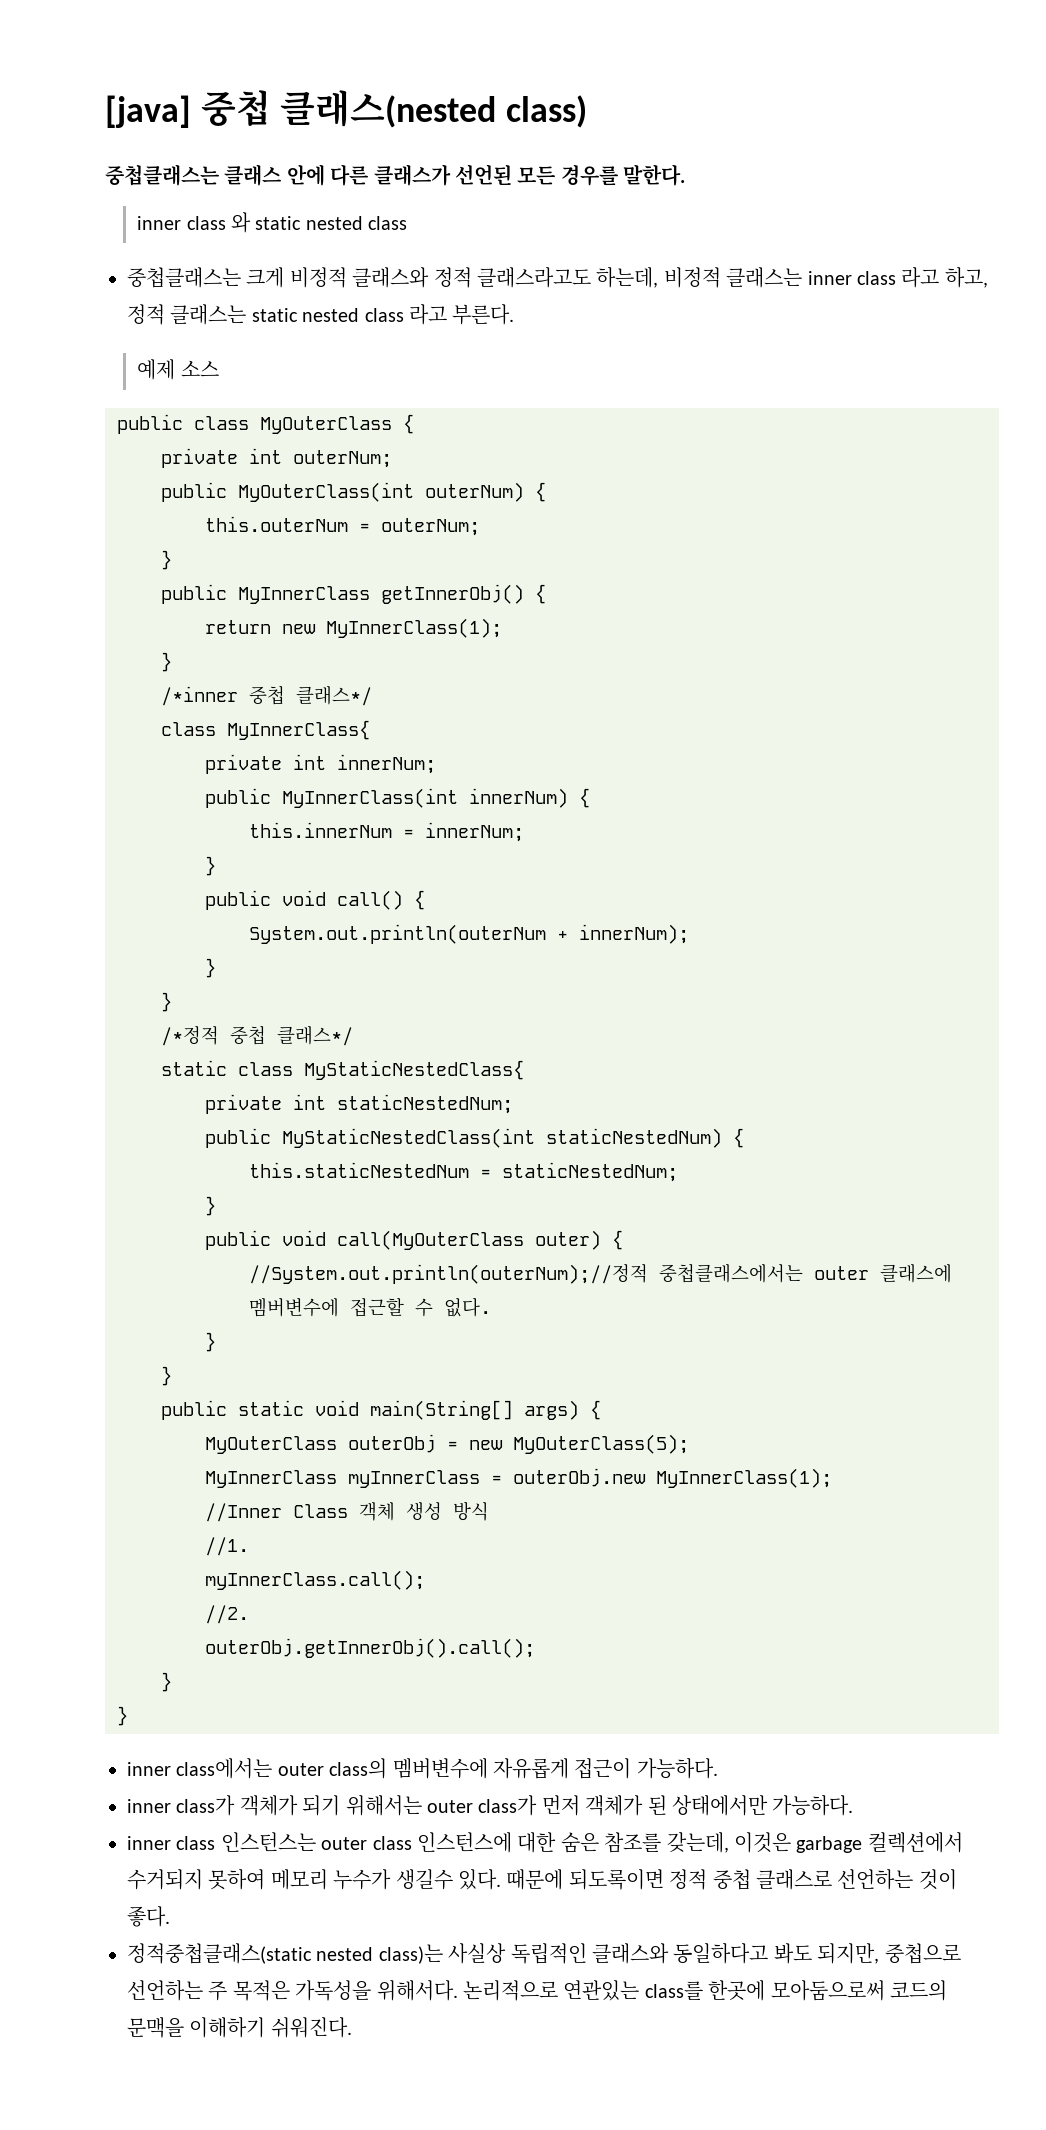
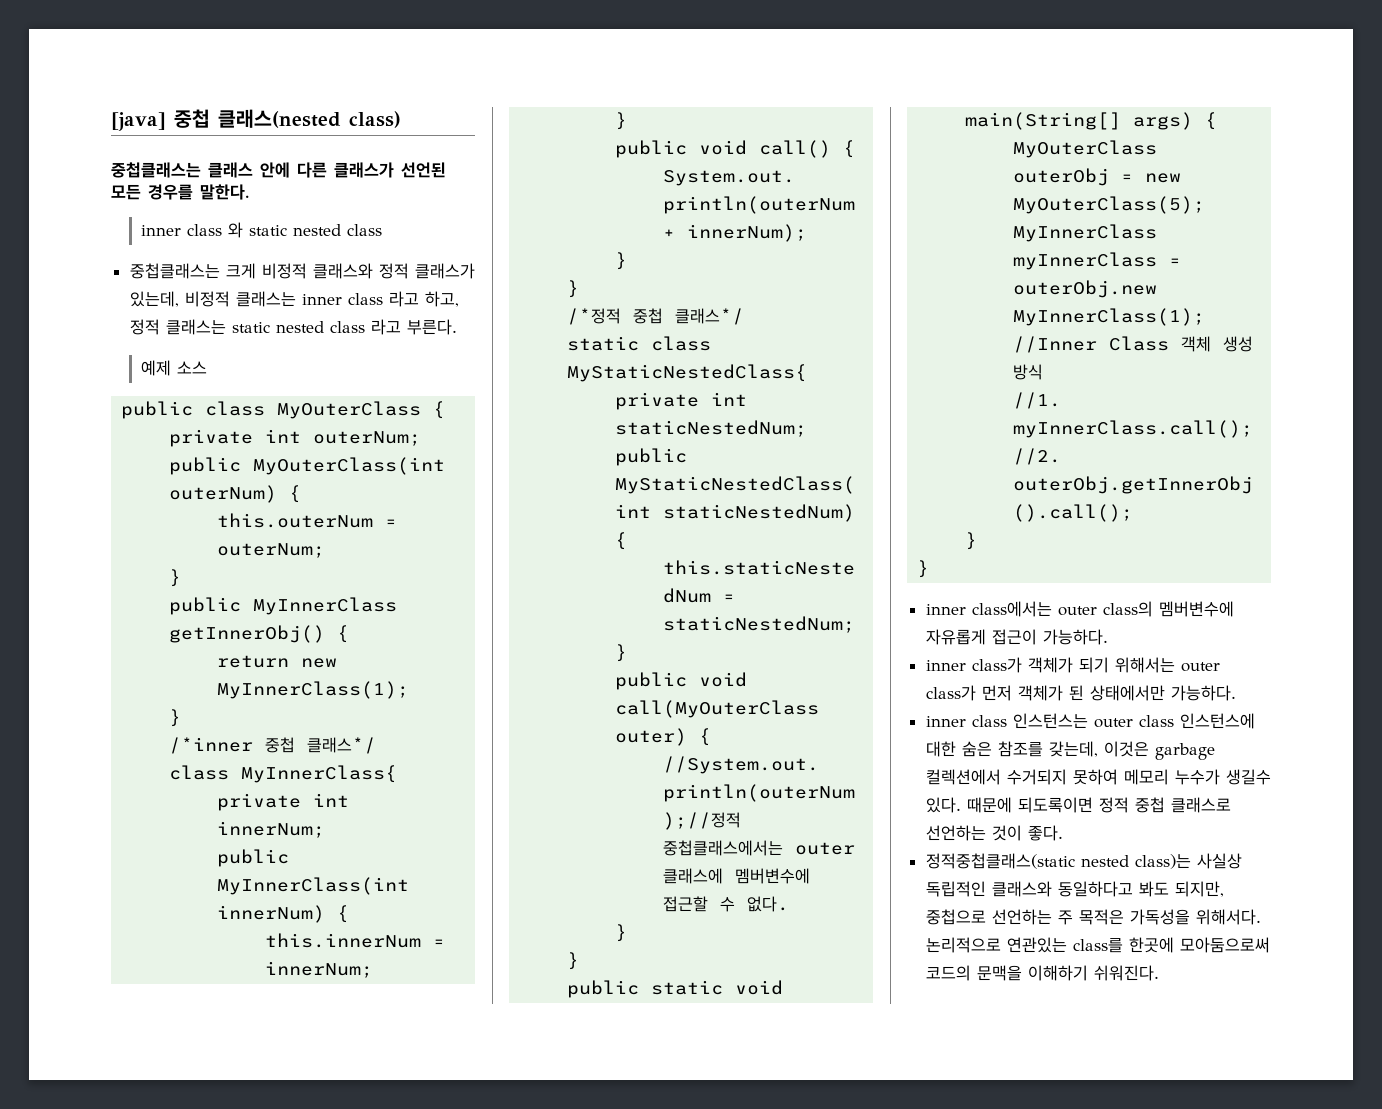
- 중첩클래스는 크게 비정적 클래스와 정적 클래스라고도 하는데, 비정적 클래스는 inner class 라고 하고, 정적 클래스는 static nested class 라고 부른다.
+ 중첩클래스는 크게 비정적 클래스와 정적 클래스가 있는데, 비정적 클래스는 inner class 라고 하고, 정적 클래스는 static nested class 라고 부른다.

